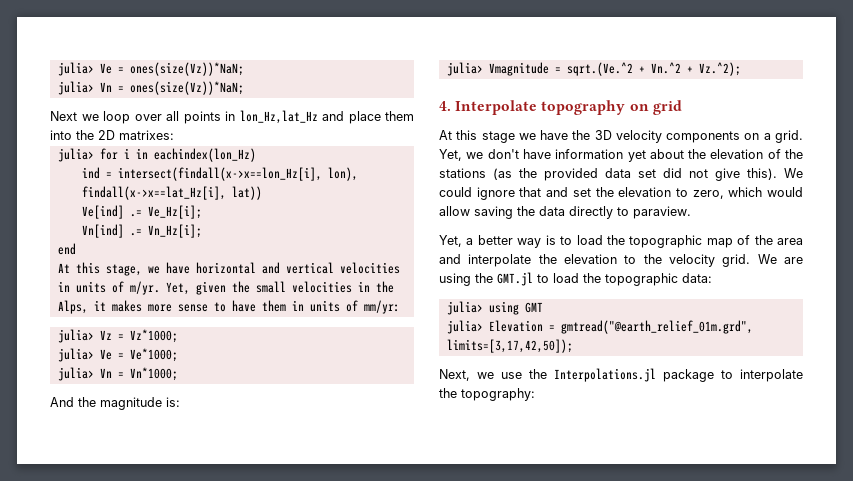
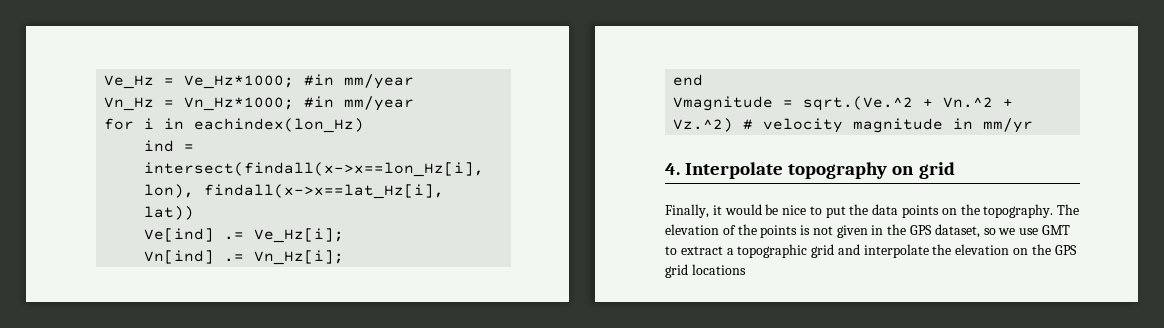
- julia> Ve = ones(size(Vz))*NaN;
- julia> Vn = ones(size(Vz))*NaN;
- Next we loop over all points in lon_Hz,lat_Hz and place them into the 2D matrixes:
- julia> for i in eachindex(lon_Hz)
+ Ve_Hz = Ve_Hz*1000; #in mm/year
+ Vn_Hz = Vn_Hz*1000; #in mm/year
+ for i in eachindex(lon_Hz)
- At this stage, we have horizontal and vertical velocities in units of m/yr. Yet, given the small velocities in the Alps, it makes more sense to have them in units of mm/yr:
- julia> Vz = Vz*1000;
- julia> Ve = Ve*1000;
- julia> Vn = Vn*1000;
- And the magnitude is:
- julia> Vmagnitude = sqrt.(Ve.^2 + Vn.^2 + Vz.^2);
+ Vmagnitude = sqrt.(Ve.^2 + Vn.^2 + Vz.^2) # velocity magnitude in mm/yr
- At this stage we have the 3D velocity components on a grid. Yet, we don't have information yet about the elevation of the stations (as the provided data set did not give this). We could ignore that and set the elevation to zero, which would allow saving the data directly to paraview.
- Yet, a better way is to load the topographic map of the area and interpolate the elevation to the velocity grid. We are using the GMT.jl to load the topographic data:
- julia> using GMT
- julia> Elevation = gmtread("@earth_relief_01m.grd", limits=[3,17,42,50]);
- Next, we use the Interpolations.jl package to interpolate the topography:
+ Finally, it would be nice to put the data points on the topography. The elevation of the points is not given in the GPS dataset, so we use GMT to extract a topographic grid and interpolate the elevation on the GPS grid locations

